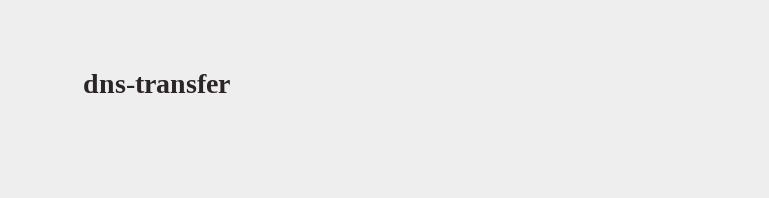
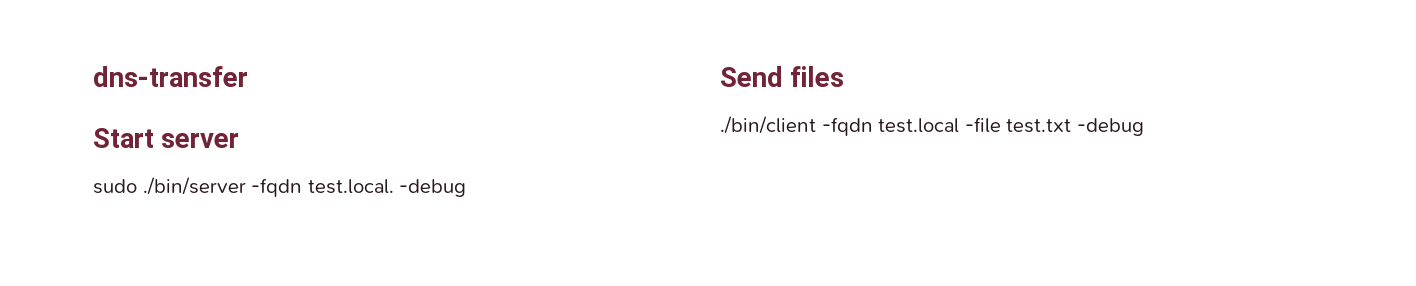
+ Start server
+ sudo ./bin/server -fqdn test.local. -debug
+ Send files
+ ./bin/client -fqdn test.local -file test.txt -debug

